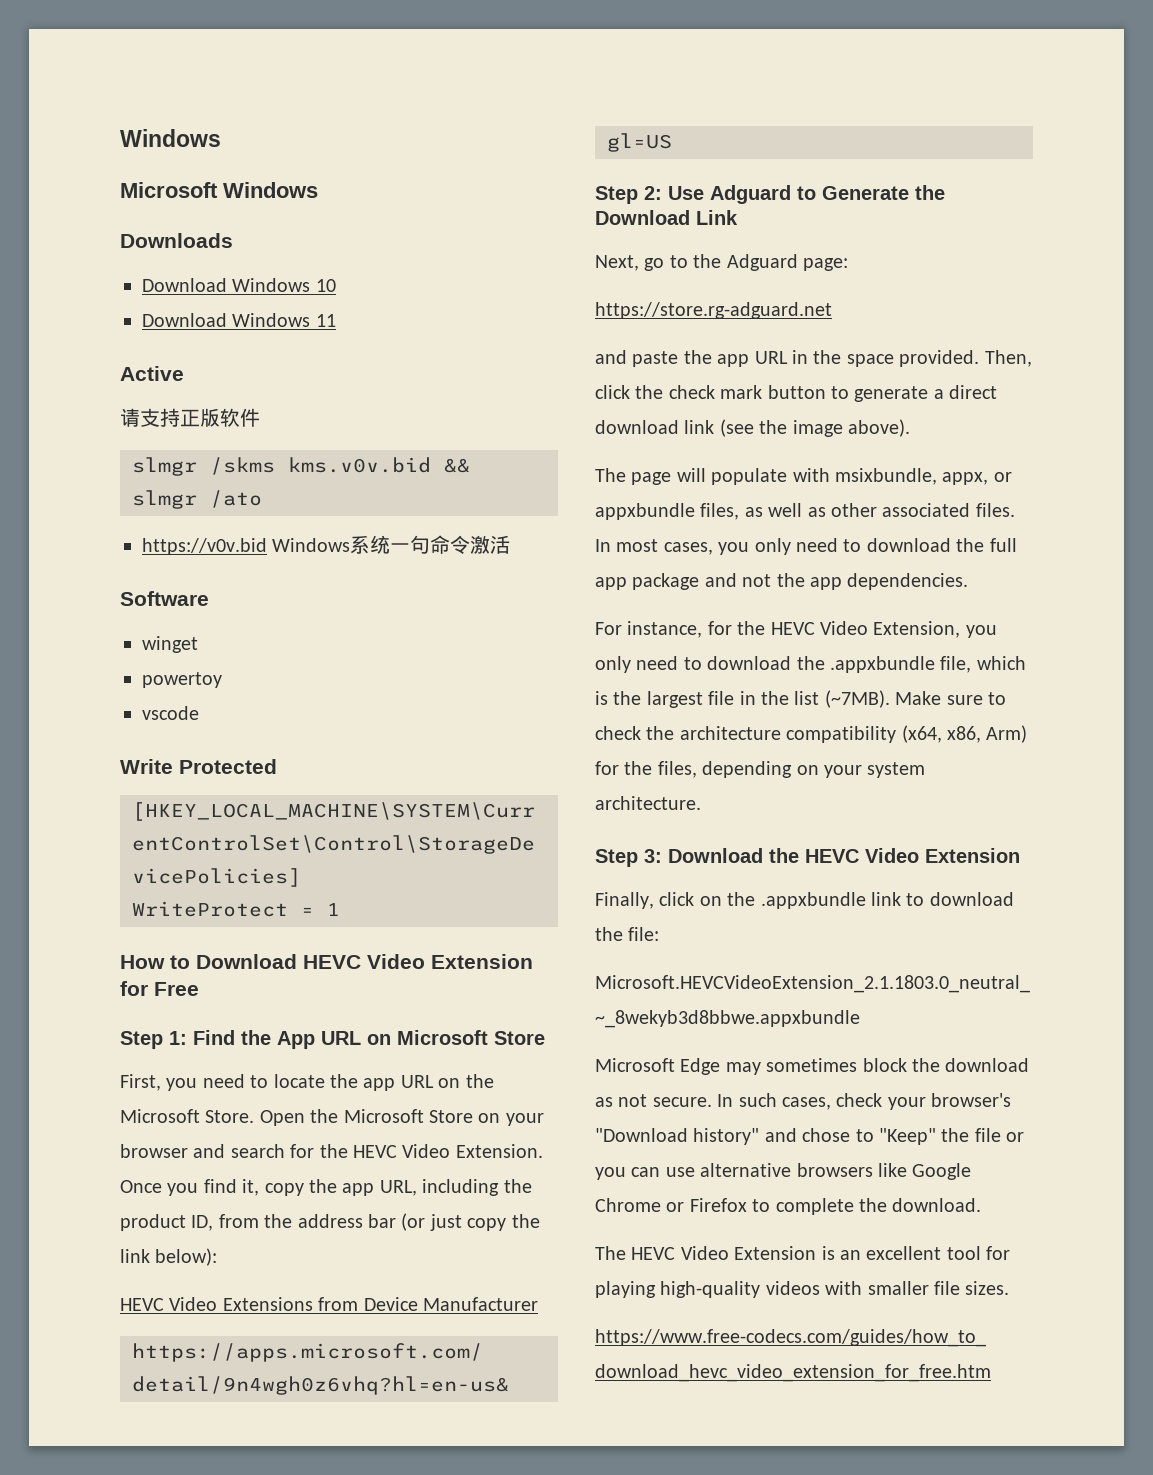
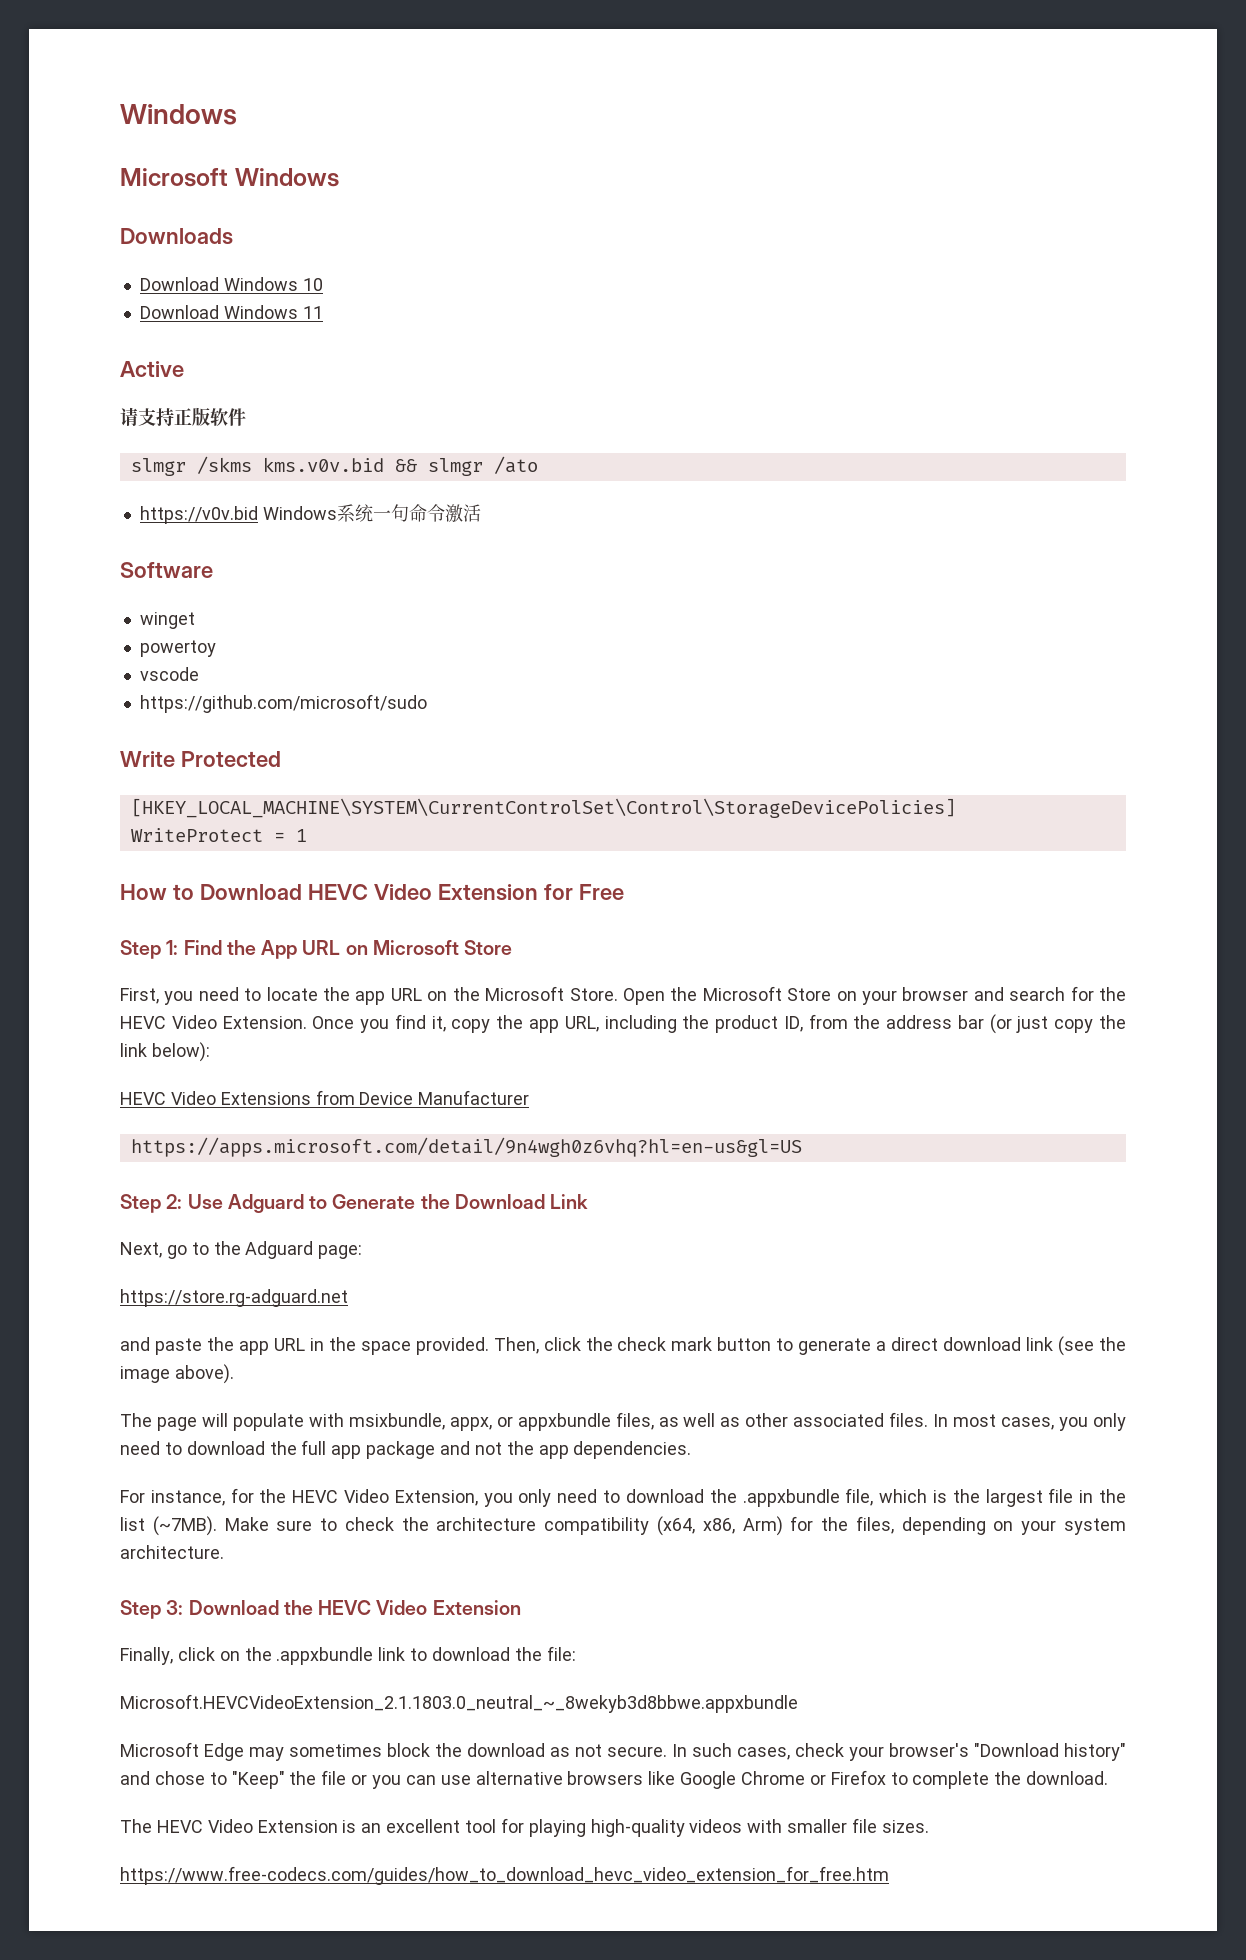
+ https://github.com/microsoft/sudo

